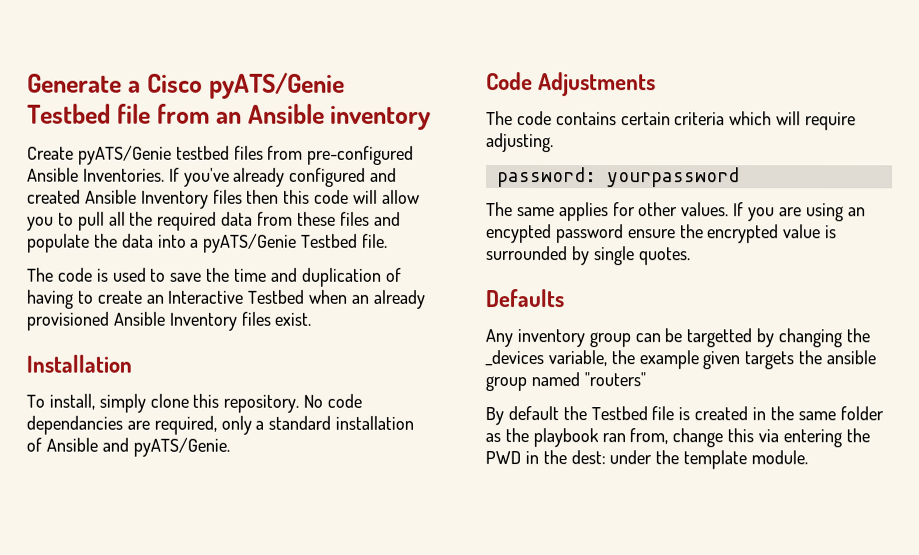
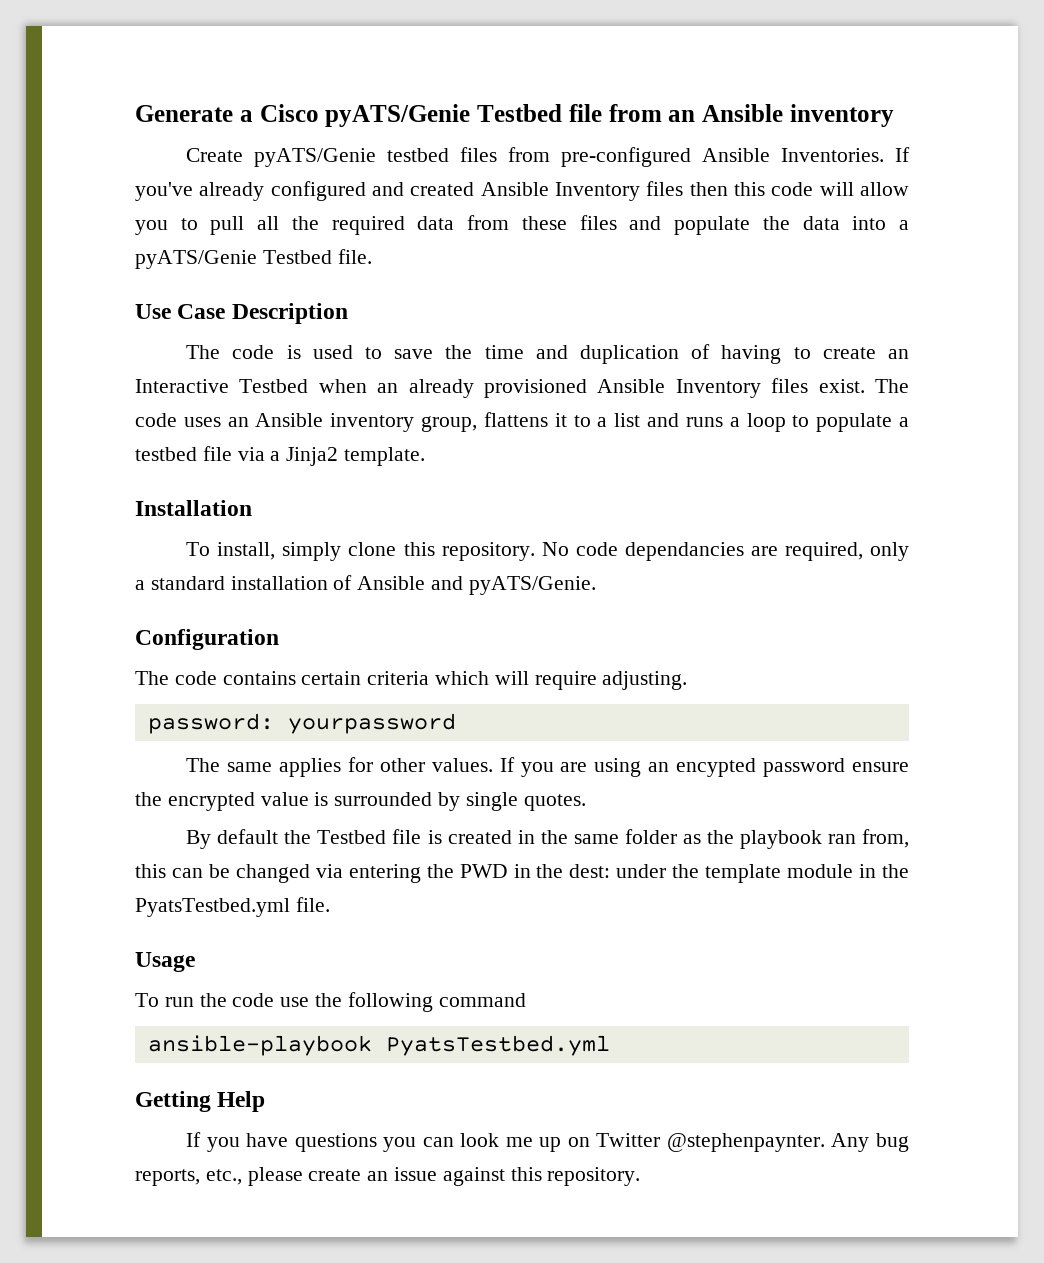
+ Use Case Description
+ The code uses an Ansible inventory group, flattens it to a list and runs a loop to populate a testbed file via a Jinja2 template.
- Code Adjustments
+ Configuration
- Defaults
- Any inventory group can be targetted by changing the _devices variable, the example given targets the ansible group named "routers"
- By default the Testbed file is created in the same folder as the playbook ran from, change this via entering the PWD in the dest: under the template module.
+ By default the Testbed file is created in the same folder as the playbook ran from, this can be changed via entering the PWD in the dest: under the template module in the PyatsTestbed.yml file.
+ Usage
+ To run the code use the following command
+ ansible-playbook PyatsTestbed.yml
+ Getting Help
+ If you have questions you can look me up on Twitter @stephenpaynter. Any bug reports, etc., please create an issue against this repository.

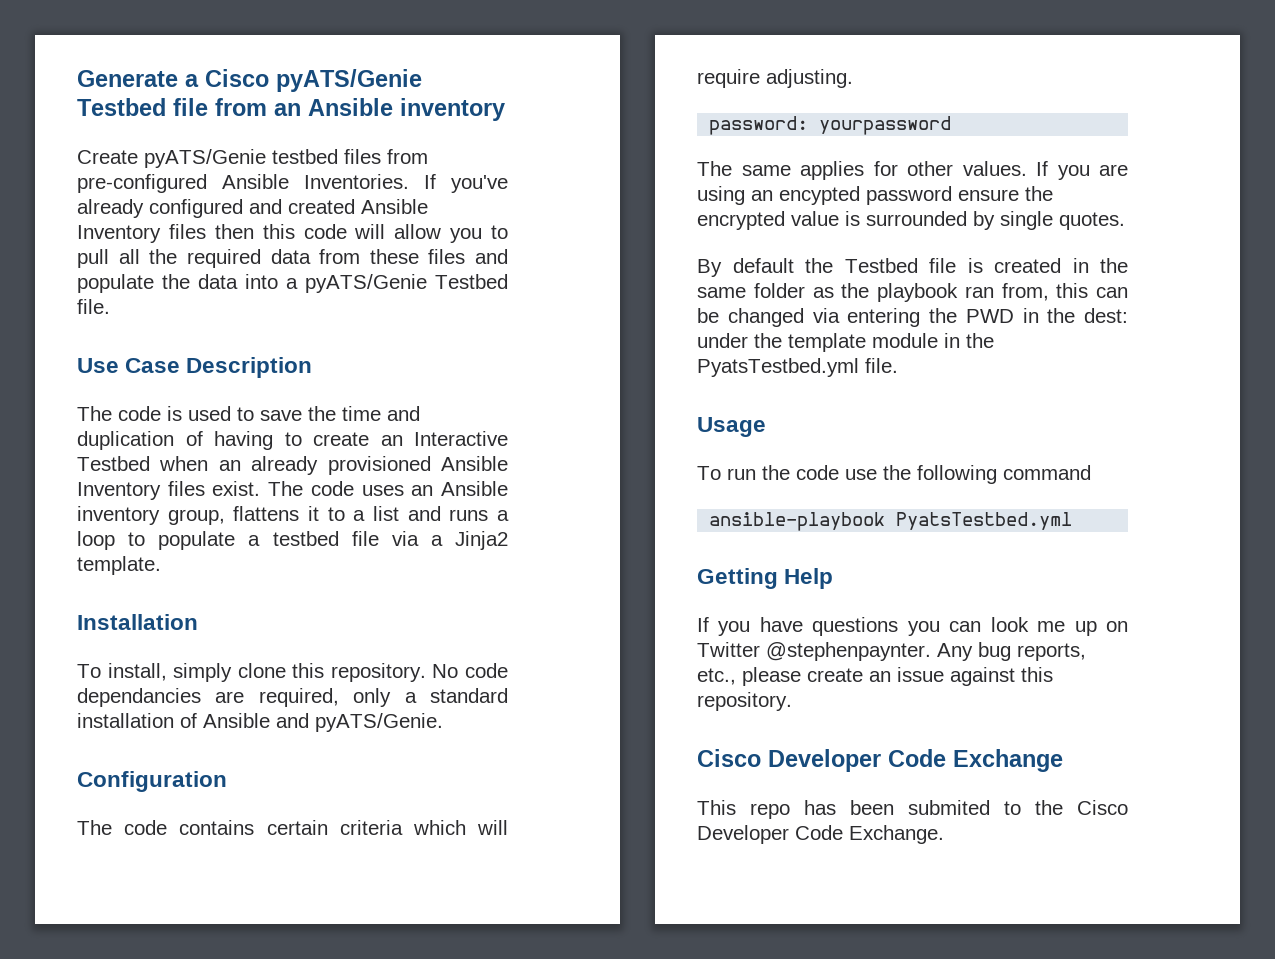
+ Cisco Developer Code Exchange
+ This repo has been submited to the Cisco Developer Code Exchange.

